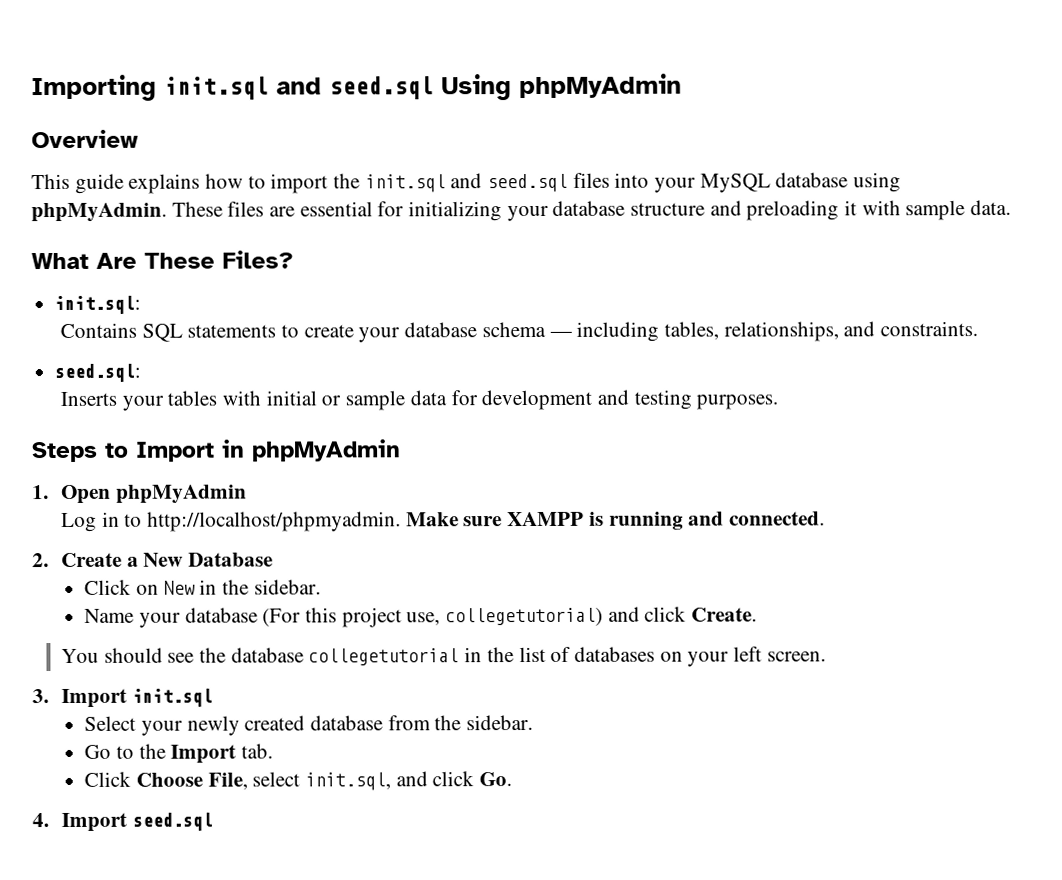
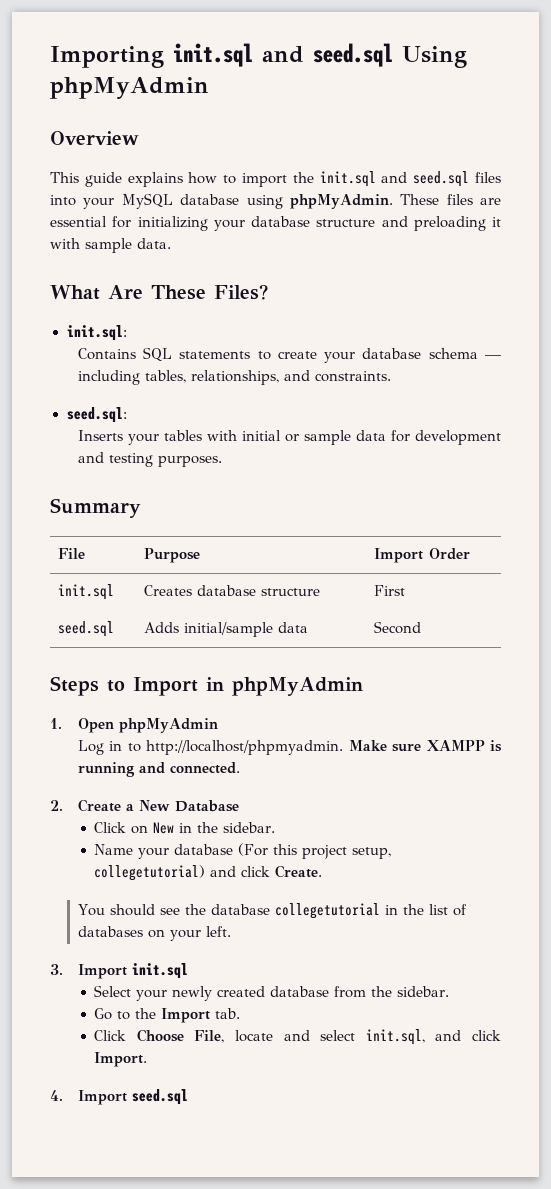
+ Summary
+ File | Purpose | Import Order
+ init.sql | Creates database structure | First
+ seed.sql | Adds initial/sample data | Second
- Name your database (For this project use, collegetutorial) and click Create.
+ Name your database (For this project setup, collegetutorial) and click Create.
- You should see the database collegetutorial in the list of databases on your left screen.
+ You should see the database collegetutorial in the list of databases on your left.
- Click Choose File, select init.sql, and click Go.
+ Click Choose File, locate and select init.sql, and click Import.

